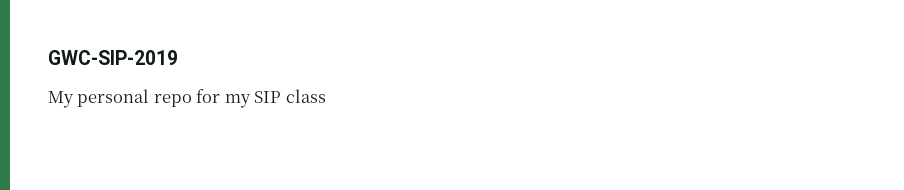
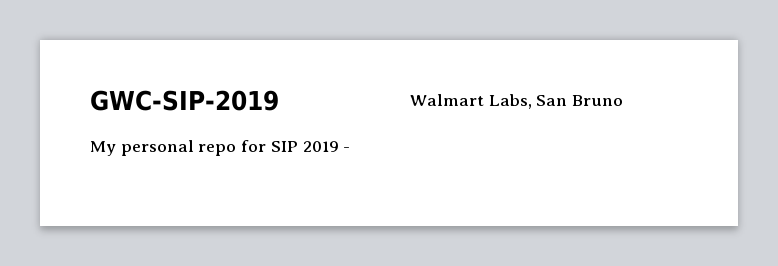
- My personal repo for my SIP class
+ My personal repo for SIP 2019 - Walmart Labs, San Bruno

